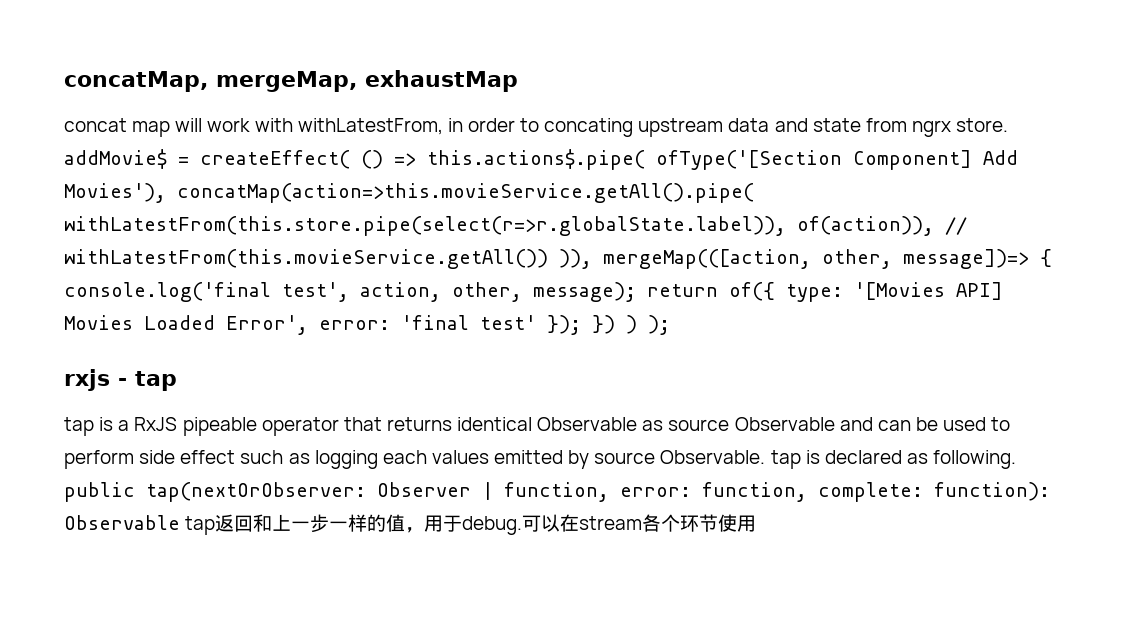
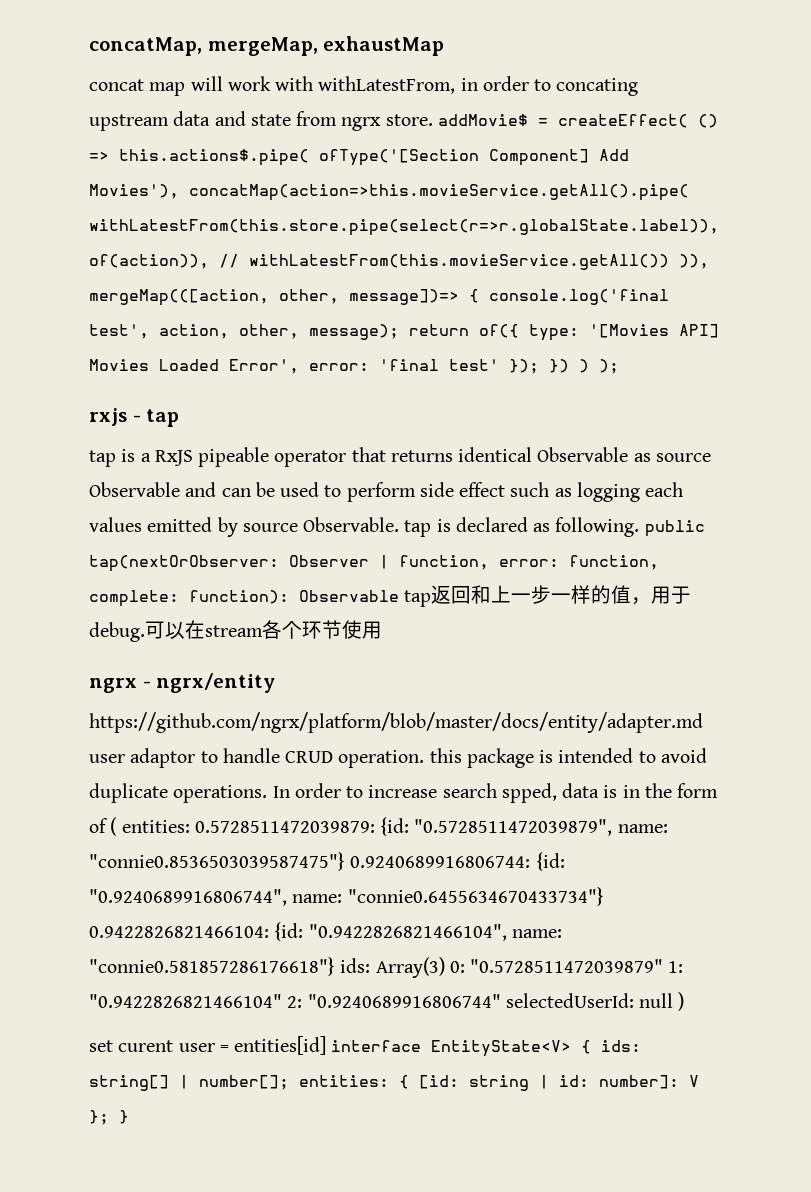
+ ngrx - ngrx/entity
+ https://github.com/ngrx/platform/blob/master/docs/entity/adapter.md user adaptor to handle CRUD operation. this package is intended to avoid duplicate operations. In order to increase search spped, data is in the form of ( entities: 0.5728511472039879: {id: "0.5728511472039879", name: "connie0.8536503039587475"} 0.9240689916806744: {id: "0.9240689916806744", name: "connie0.6455634670433734"} 0.9422826821466104: {id: "0.9422826821466104", name: "connie0.581857286176618"} ids: Array(3) 0: "0.5728511472039879" 1: "0.9422826821466104" 2: "0.9240689916806744" selectedUserId: null )
+ set curent user = entities[id] interface EntityState<V> { ids: string[] | number[]; entities: { [id: string | id: number]: V }; }

